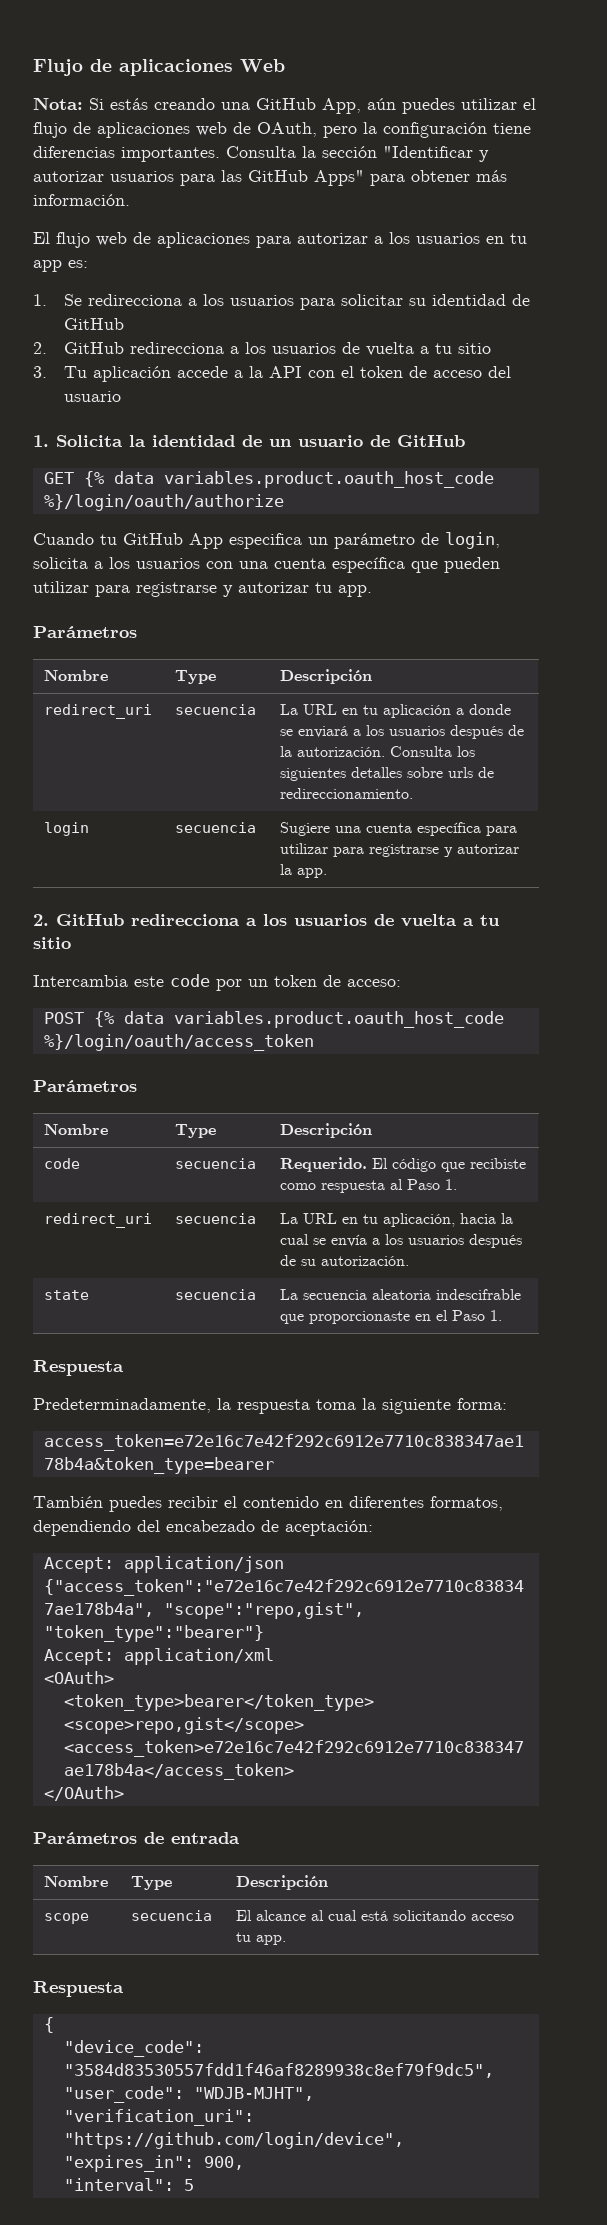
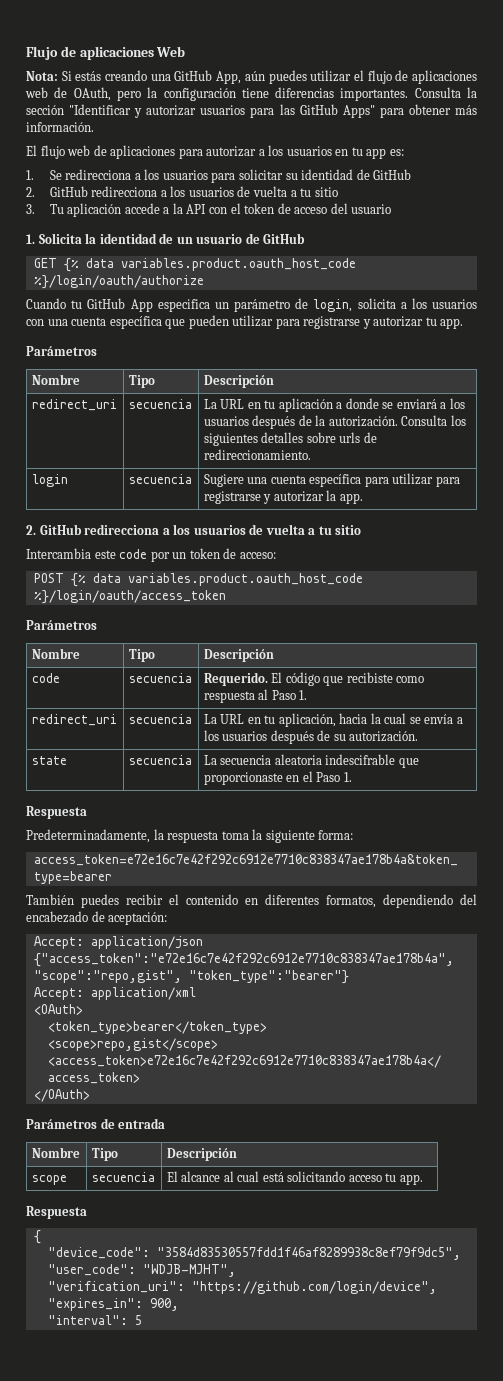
  Cuando tu GitHub App especifica un parámetro de login, solicita a los usuarios con una cuenta específica que pueden utilizar para registrarse y autorizar tu app.
  Parámetros
- Nombre | Type | Descripción
+ Nombre | Tipo | Descripción
  POST {% data variables.product.oauth_host_code %}/login/oauth/access_token
  Parámetros
- Nombre | Type | Descripción
+ Nombre | Tipo | Descripción
  Parámetros de entrada
- Nombre | Type | Descripción
+ Nombre | Tipo | Descripción

